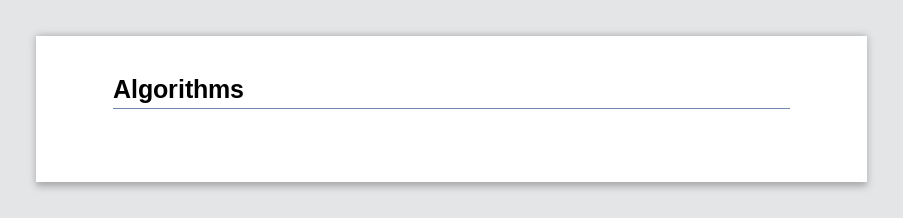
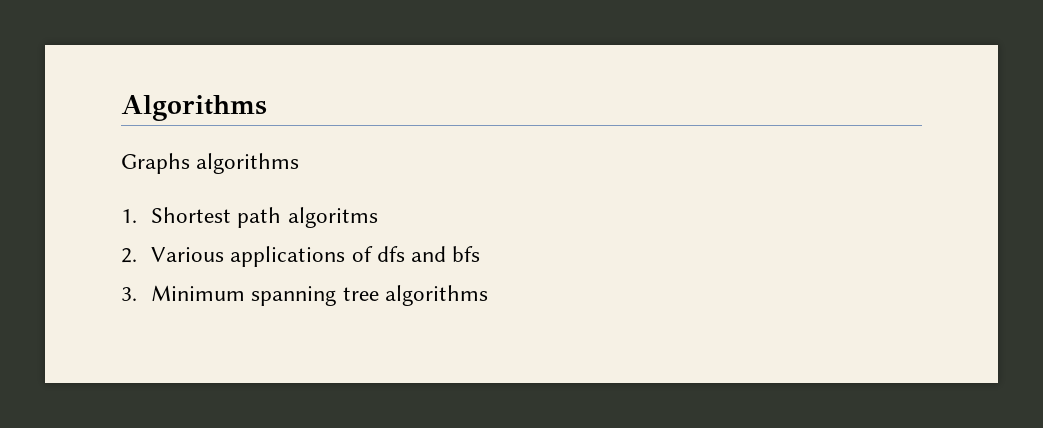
+ Graphs algorithms
+ 1. Shortest path algoritms
+ 2. Various applications of dfs and bfs
+ 3. Minimum spanning tree algorithms

